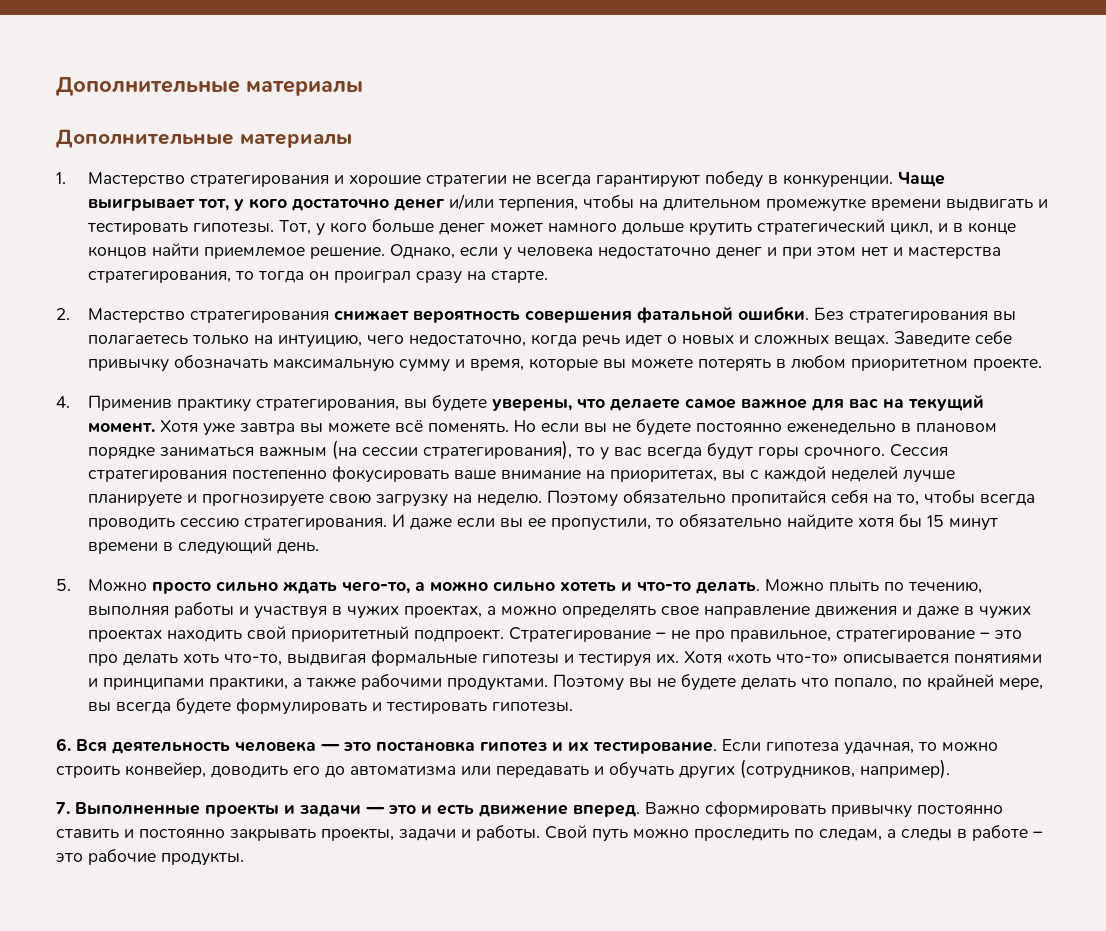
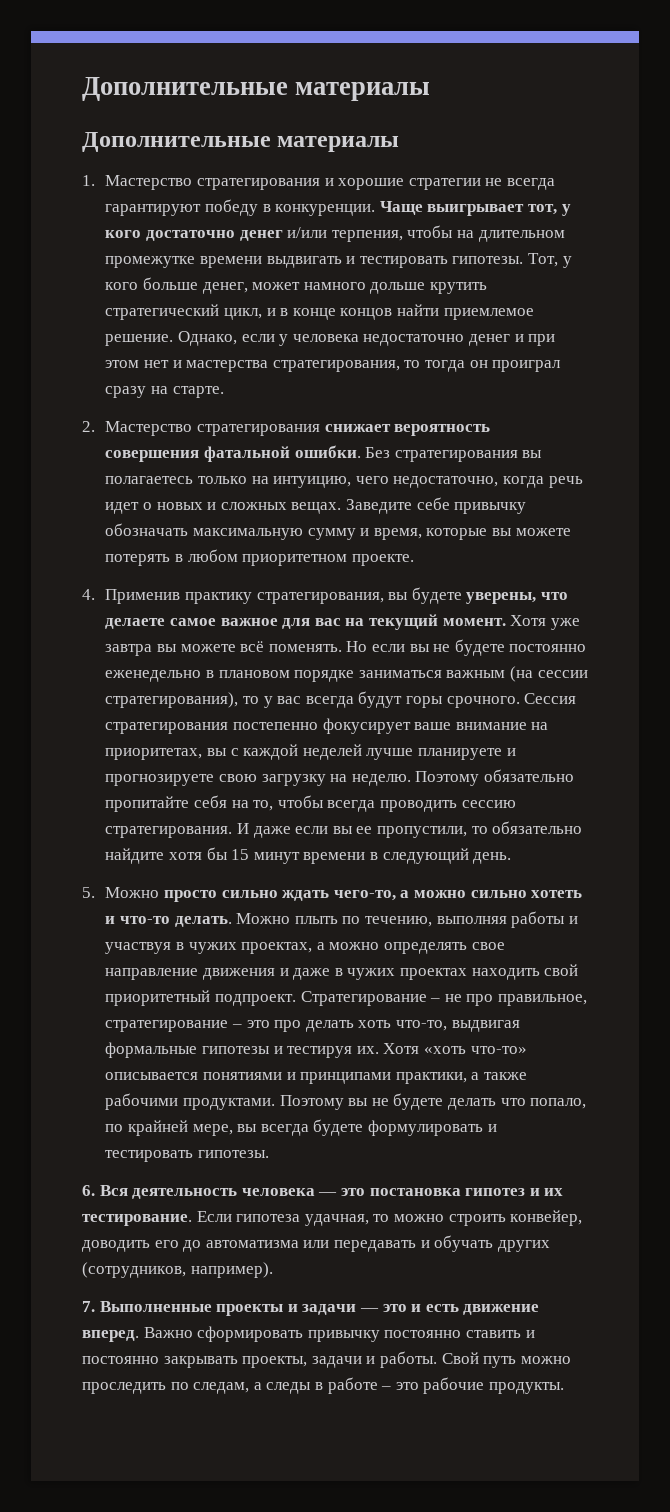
- Тот, у кого больше денег может намного дольше крутить стратегический цикл, и в конце концов найти приемлемое решение.
+ Тот, у кого больше денег, может намного дольше крутить стратегический цикл, и в конце концов найти приемлемое решение.
- Сессия стратегирования постепенно фокусировать ваше внимание на приоритетах, вы с каждой неделей лучше планируете и прогнозируете свою загрузку на неделю.
+ Сессия стратегирования постепенно фокусирует ваше внимание на приоритетах, вы с каждой неделей лучше планируете и прогнозируете свою загрузку на неделю.
- Поэтому обязательно пропитайся себя на то, чтобы всегда проводить сессию стратегирования.
+ Поэтому обязательно пропитайте себя на то, чтобы всегда проводить сессию стратегирования.

